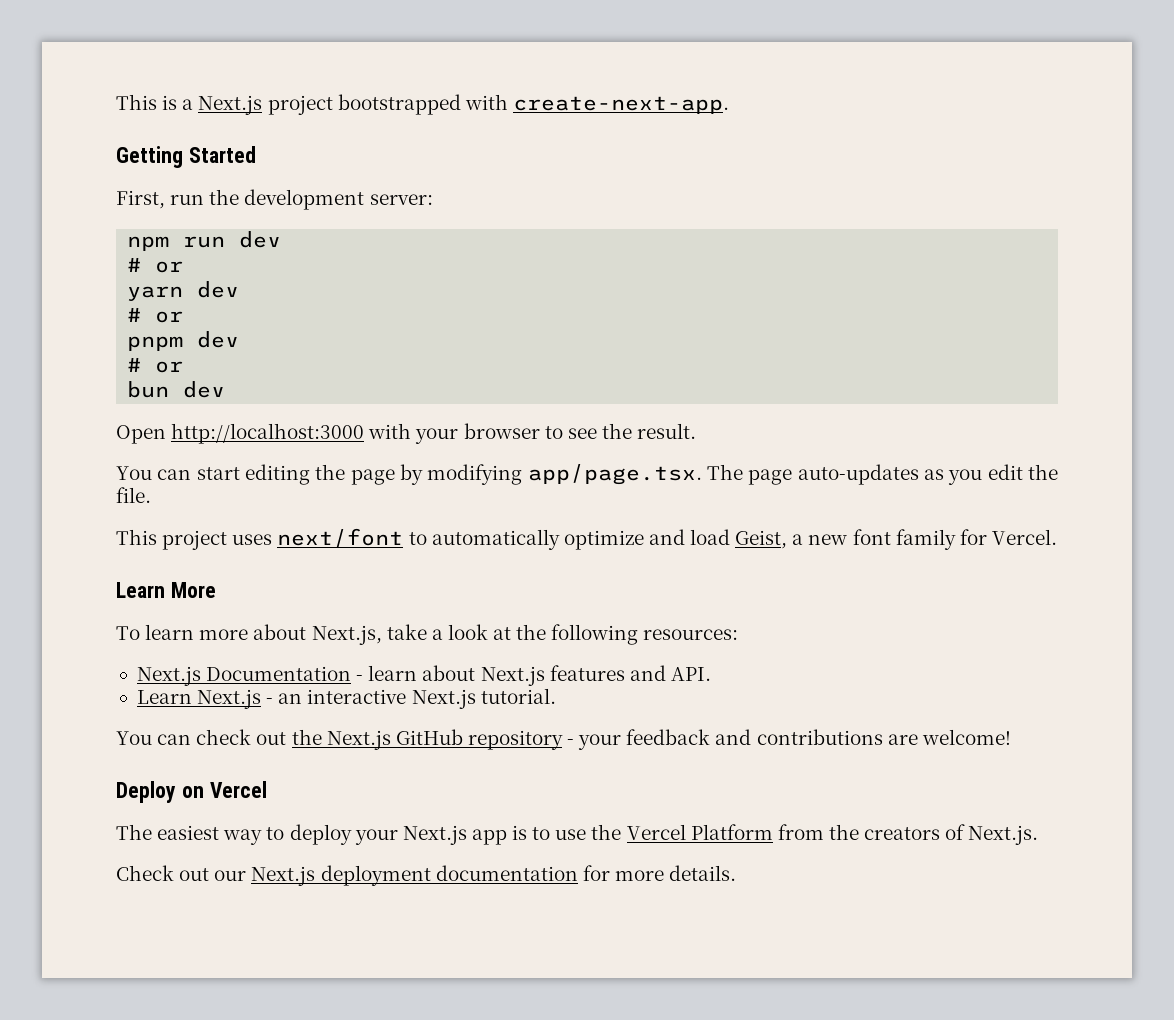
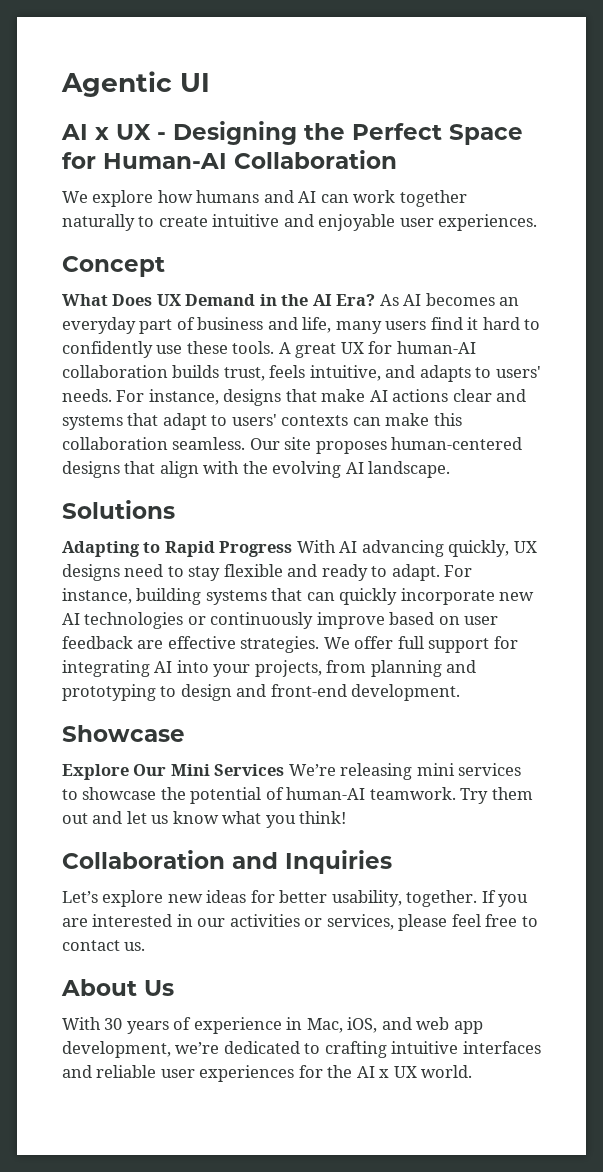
- This is a Next.js project bootstrapped with create-next-app.
- Getting Started
- First, run the development server:
- npm run dev
- # or
- yarn dev
- # or
- pnpm dev
- # or
- bun dev
- Open http://localhost:3000 with your browser to see the result.
- You can start editing the page by modifying app/page.tsx. The page auto-updates as you edit the file.
- This project uses next/font to automatically optimize and load Geist, a new font family for Vercel.
- Learn More
- To learn more about Next.js, take a look at the following resources:
- Next.js Documentation - learn about Next.js features and API.
- Learn Next.js - an interactive Next.js tutorial.
- You can check out the Next.js GitHub repository - your feedback and contributions are welcome!
- Deploy on Vercel
- The easiest way to deploy your Next.js app is to use the Vercel Platform from the creators of Next.js.
- Check out our Next.js deployment documentation for more details.
+ Agentic UI
+ AI x UX - Designing the Perfect Space for Human-AI Collaboration
+ We explore how humans and AI can work together naturally to create intuitive and enjoyable user experiences.
+ Concept
+ What Does UX Demand in the AI Era? As AI becomes an everyday part of business and life, many users find it hard to confidently use these tools. A great UX for human-AI collaboration builds trust, feels intuitive, and adapts to users' needs. For instance, designs that make AI actions clear and systems that adapt to users' contexts can make this collaboration seamless. Our site proposes human-centered designs that align with the evolving AI landscape.
+ Solutions
+ Adapting to Rapid Progress With AI advancing quickly, UX designs need to stay flexible and ready to adapt. For instance, building systems that can quickly incorporate new AI technologies or continuously improve based on user feedback are effective strategies. We offer full support for integrating AI into your projects, from planning and prototyping to design and front-end development.
+ Showcase
+ Explore Our Mini Services We’re releasing mini services to showcase the potential of human-AI teamwork. Try them out and let us know what you think!
+ Collaboration and Inquiries
+ Let’s explore new ideas for better usability, together. If you are interested in our activities or services, please feel free to contact us.
+ About Us
+ With 30 years of experience in Mac, iOS, and web app development, we’re dedicated to crafting intuitive interfaces and reliable user experiences for the AI x UX world.

